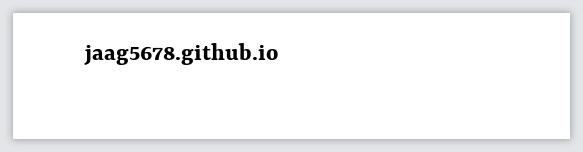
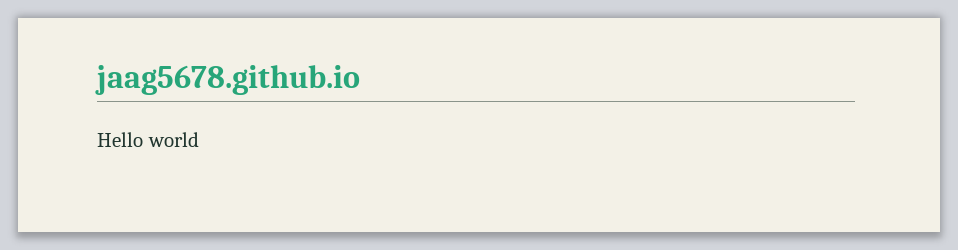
+ Hello world

